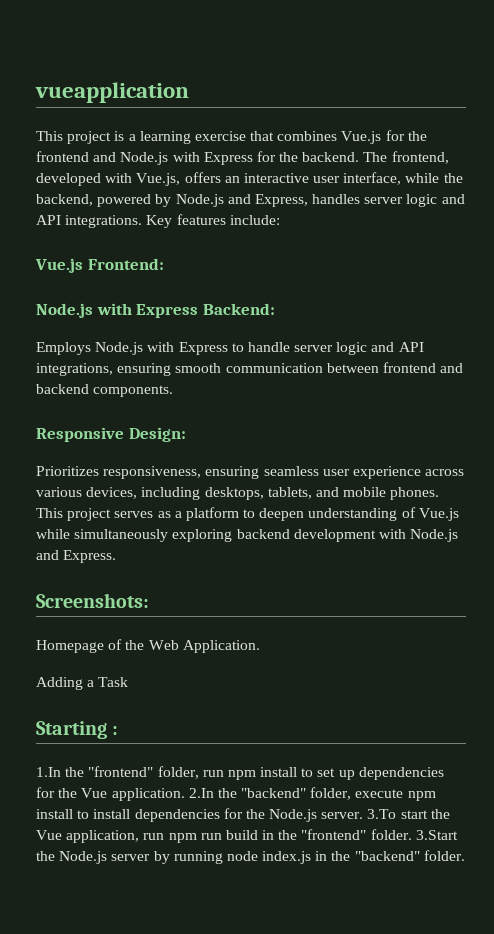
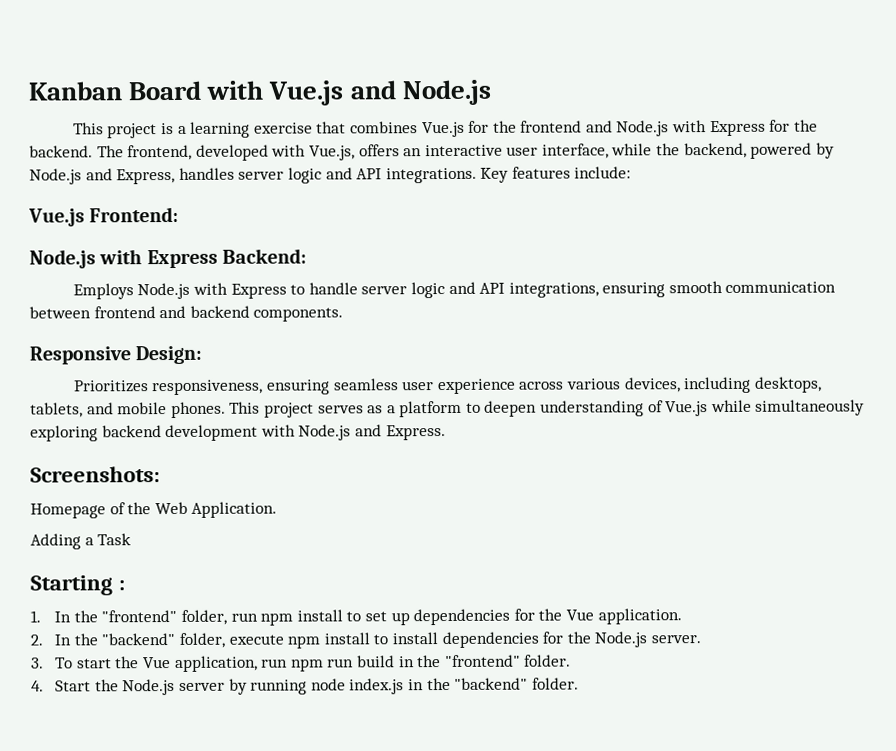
- vueapplication
+ Kanban Board with Vue.js and Node.js
- 1.In the "frontend" folder, run npm install to set up dependencies for the Vue application. 2.In the "backend" folder, execute npm install to install dependencies for the Node.js server. 3.To start the Vue application, run npm run build in the "frontend" folder. 3.Start the Node.js server by running node index.js in the "backend" folder.
+ 1. In the "frontend" folder, run npm install to set up dependencies for the Vue application.
+ 2. In the "backend" folder, execute npm install to install dependencies for the Node.js server.
+ 3. To start the Vue application, run npm run build in the "frontend" folder.
+ 4. Start the Node.js server by running node index.js in the "backend" folder.

